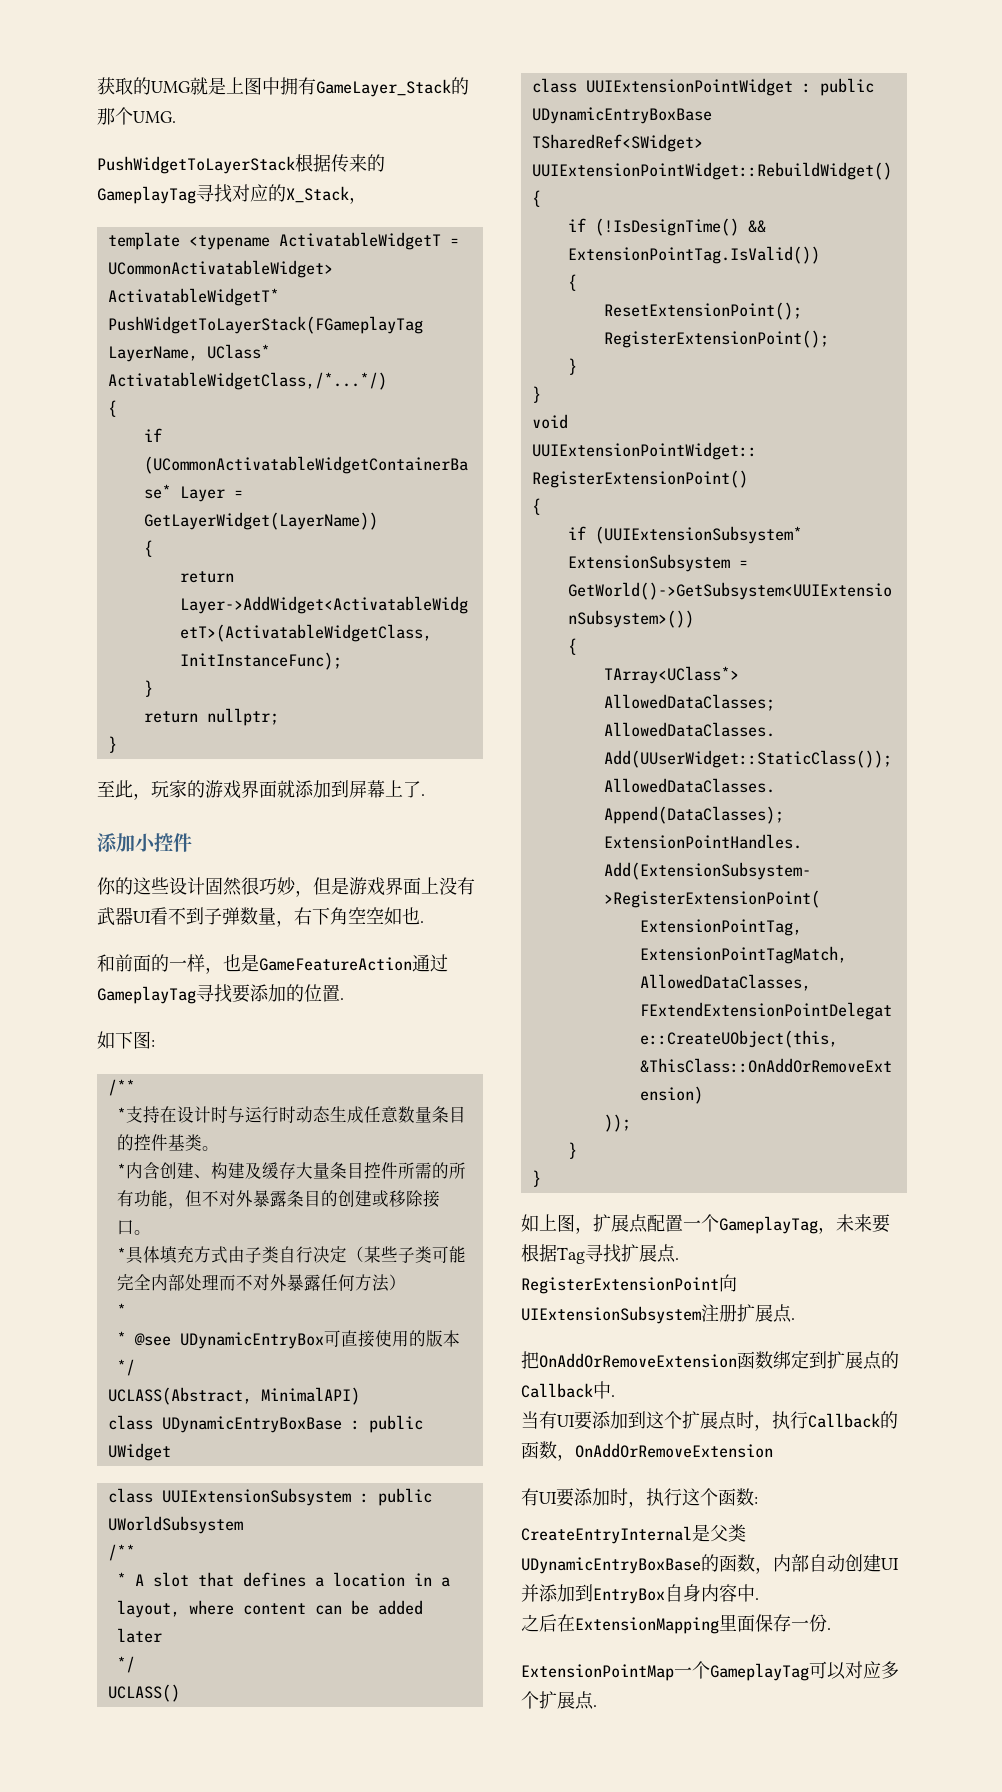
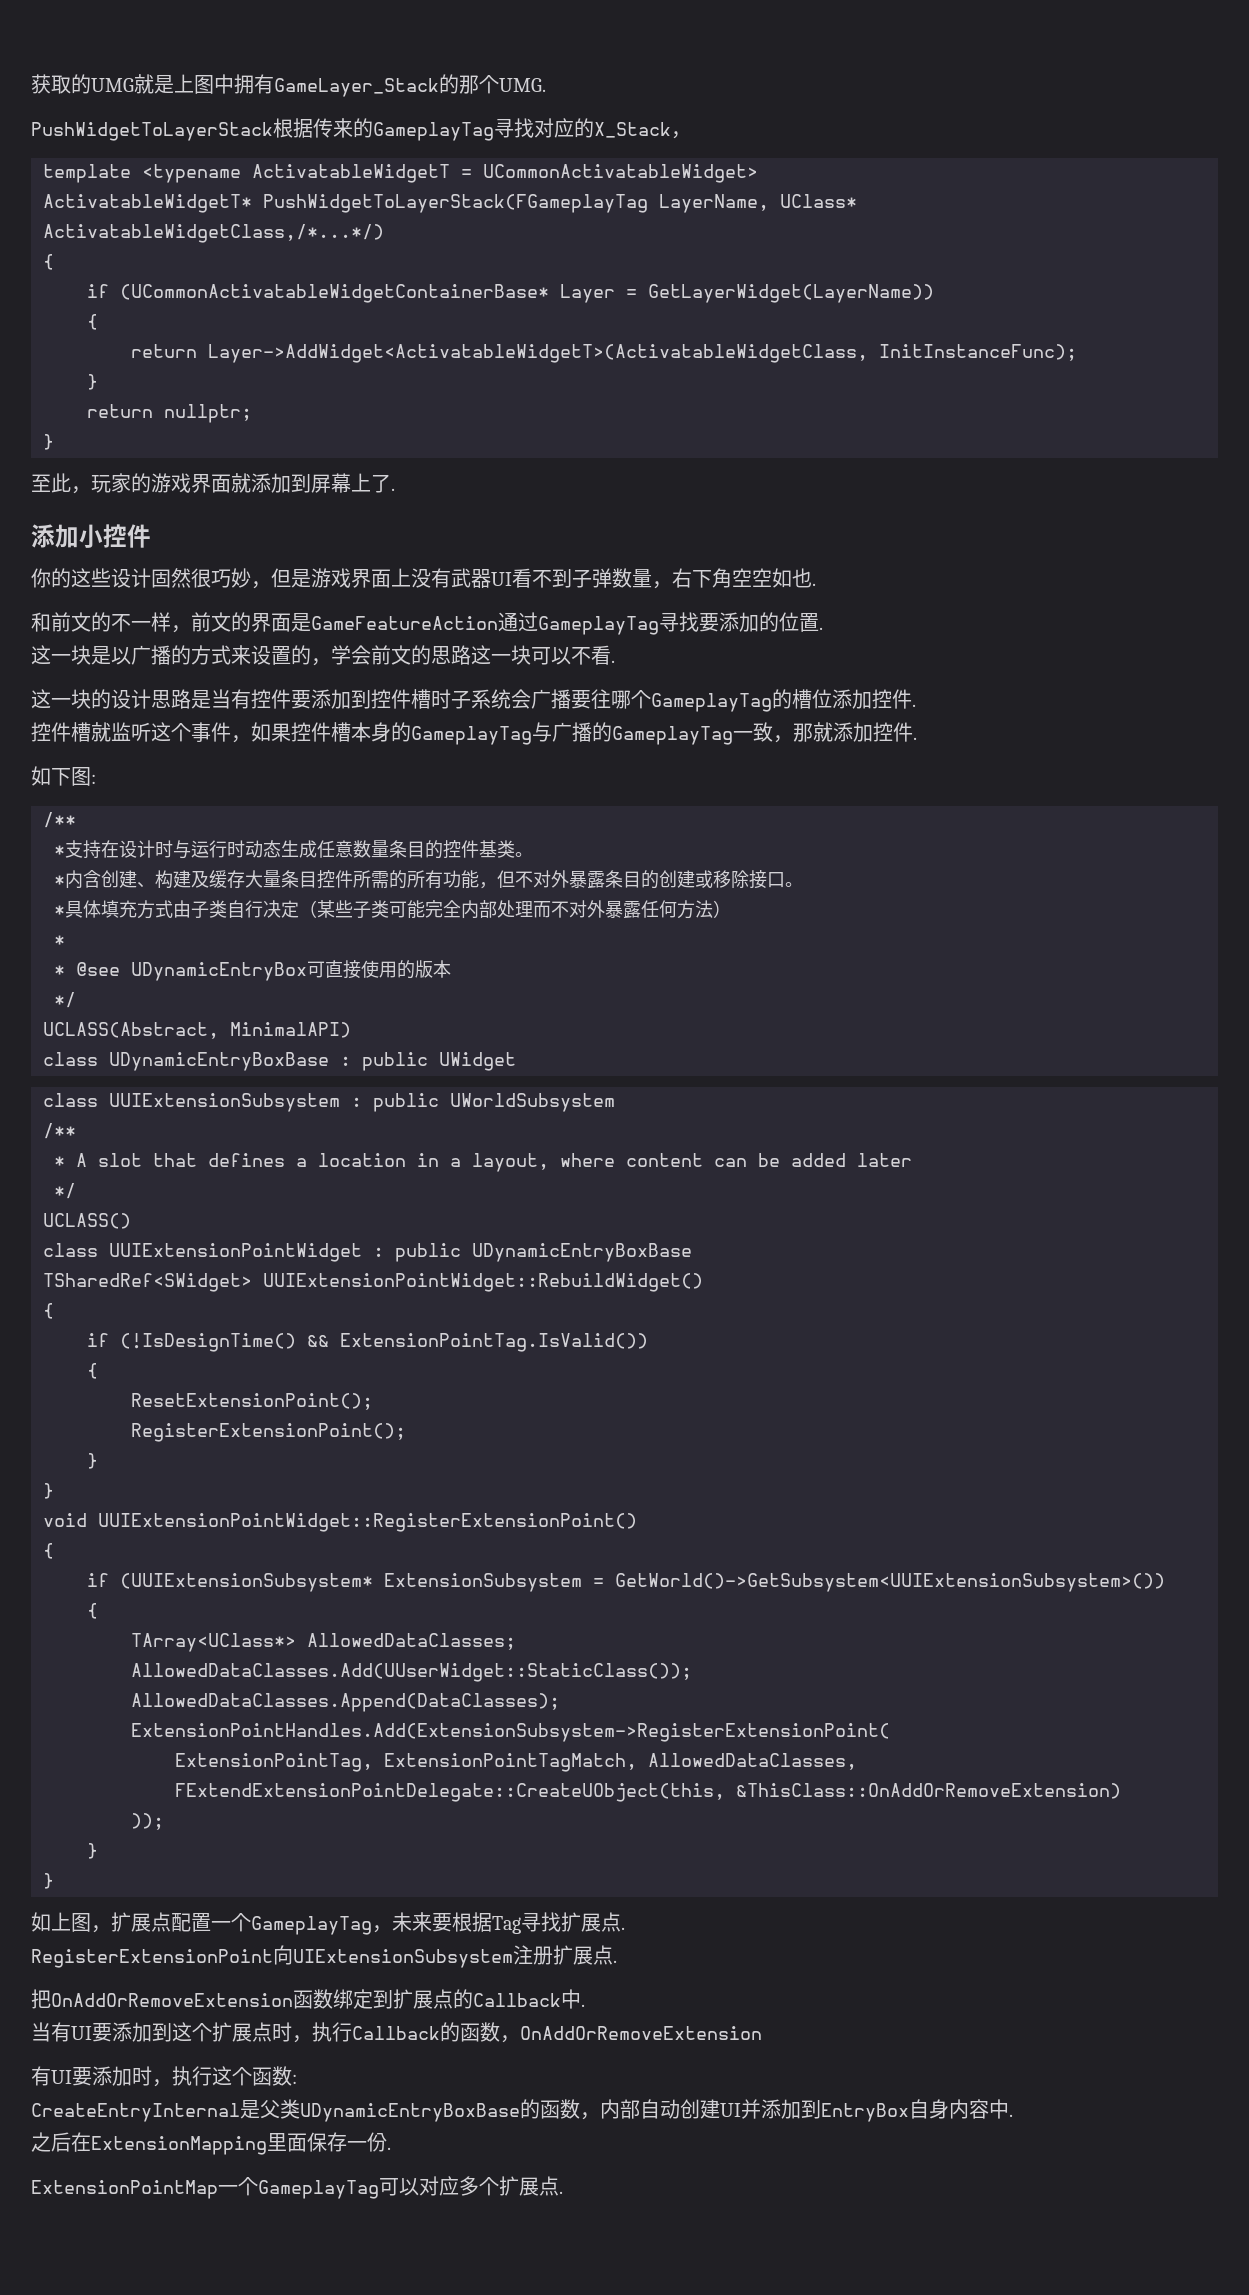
- 和前面的一样，也是GameFeatureAction通过GameplayTag寻找要添加的位置.
+ 和前文的不一样，前文的界面是GameFeatureAction通过GameplayTag寻找要添加的位置.
+ 这一块是以广播的方式来设置的，学会前文的思路这一块可以不看.
+ 这一块的设计思路是当有控件要添加到控件槽时子系统会广播要往哪个GameplayTag的槽位添加控件.
+ 控件槽就监听这个事件，如果控件槽本身的GameplayTag与广播的GameplayTag一致，那就添加控件.

